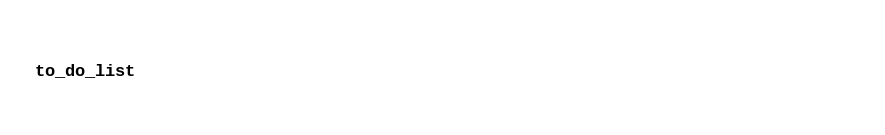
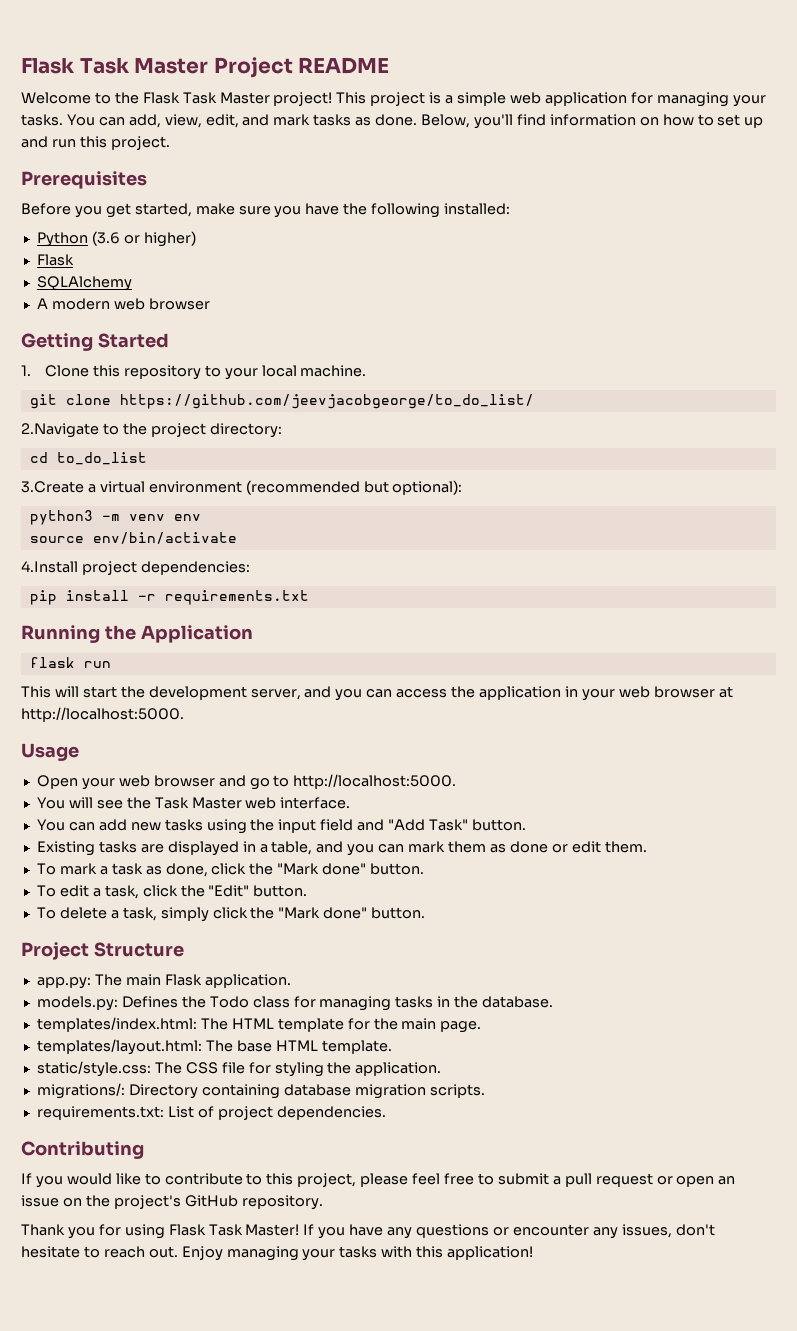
- to_do_list
+ Flask Task Master Project README
+ Welcome to the Flask Task Master project! This project is a simple web application for managing your tasks. You can add, view, edit, and mark tasks as done. Below, you'll find information on how to set up and run this project.
+ Prerequisites
+ Before you get started, make sure you have the following installed:
+ Python (3.6 or higher)
+ Flask
+ SQLAlchemy
+ A modern web browser
+ Getting Started
+ 1. Clone this repository to your local machine.
+ git clone https://github.com/jeevjacobgeorge/to_do_list/
+ 2.Navigate to the project directory:
+ cd to_do_list
+ 3.Create a virtual environment (recommended but optional):
+ python3 -m venv env
+ source env/bin/activate
+ 4.Install project dependencies:
+ pip install -r requirements.txt
+ Running the Application
+ flask run
+ This will start the development server, and you can access the application in your web browser at http://localhost:5000.
+ Usage
+ Open your web browser and go to http://localhost:5000.
+ You will see the Task Master web interface.
+ You can add new tasks using the input field and "Add Task" button.
+ Existing tasks are displayed in a table, and you can mark them as done or edit them.
+ To mark a task as done, click the "Mark done" button.
+ To edit a task, click the "Edit" button.
+ To delete a task, simply click the "Mark done" button.
+ Project Structure
+ app.py: The main Flask application.
+ models.py: Defines the Todo class for managing tasks in the database.
+ templates/index.html: The HTML template for the main page.
+ templates/layout.html: The base HTML template.
+ static/style.css: The CSS file for styling the application.
+ migrations/: Directory containing database migration scripts.
+ requirements.txt: List of project dependencies.
+ Contributing
+ If you would like to contribute to this project, please feel free to submit a pull request or open an issue on the project's GitHub repository.
+ Thank you for using Flask Task Master! If you have any questions or encounter any issues, don't hesitate to reach out. Enjoy managing your tasks with this application!

